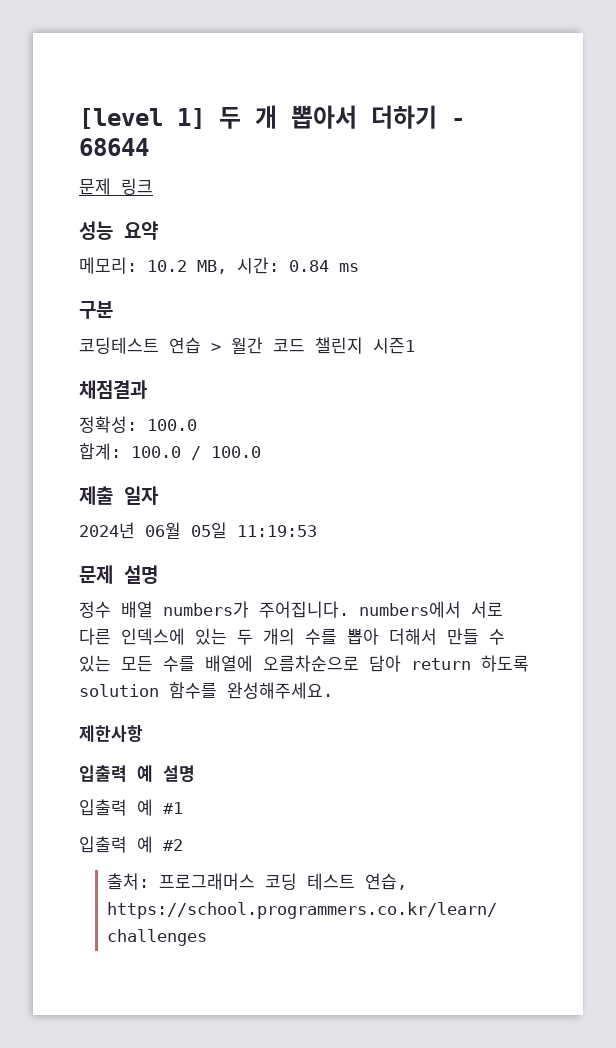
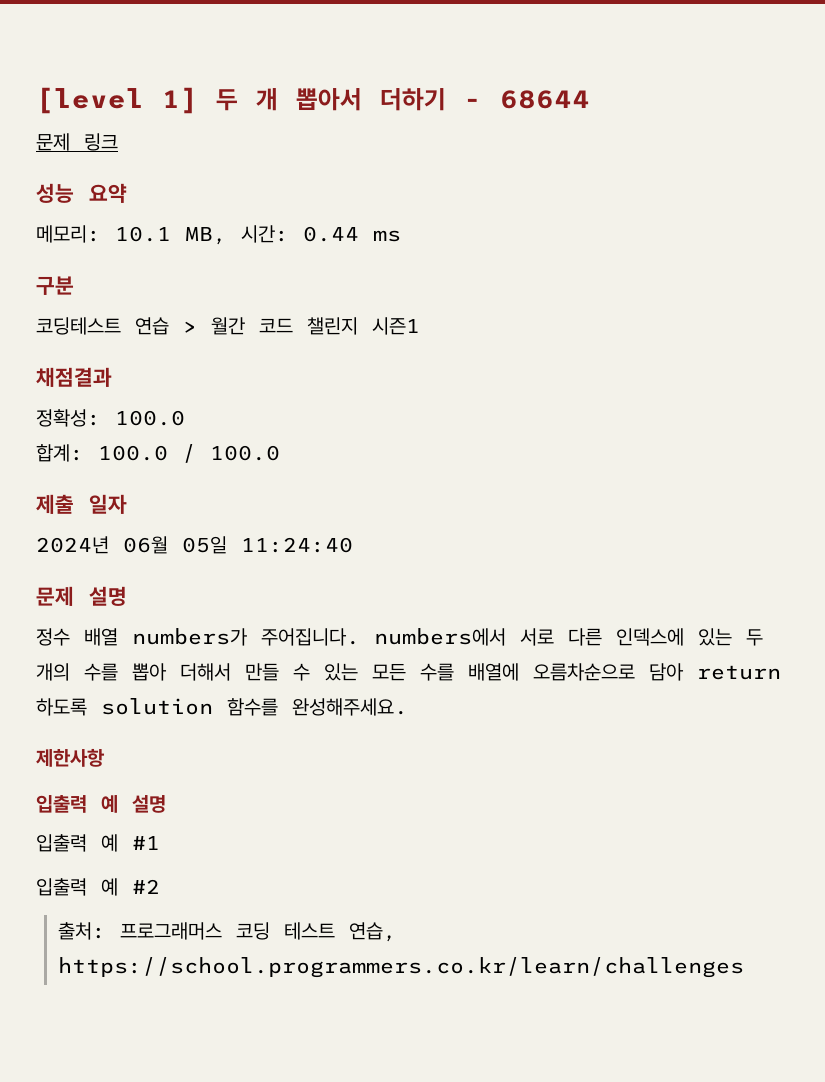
- 메모리: 10.2 MB, 시간: 0.84 ms
+ 메모리: 10.1 MB, 시간: 0.44 ms
- 2024년 06월 05일 11:19:53
+ 2024년 06월 05일 11:24:40

